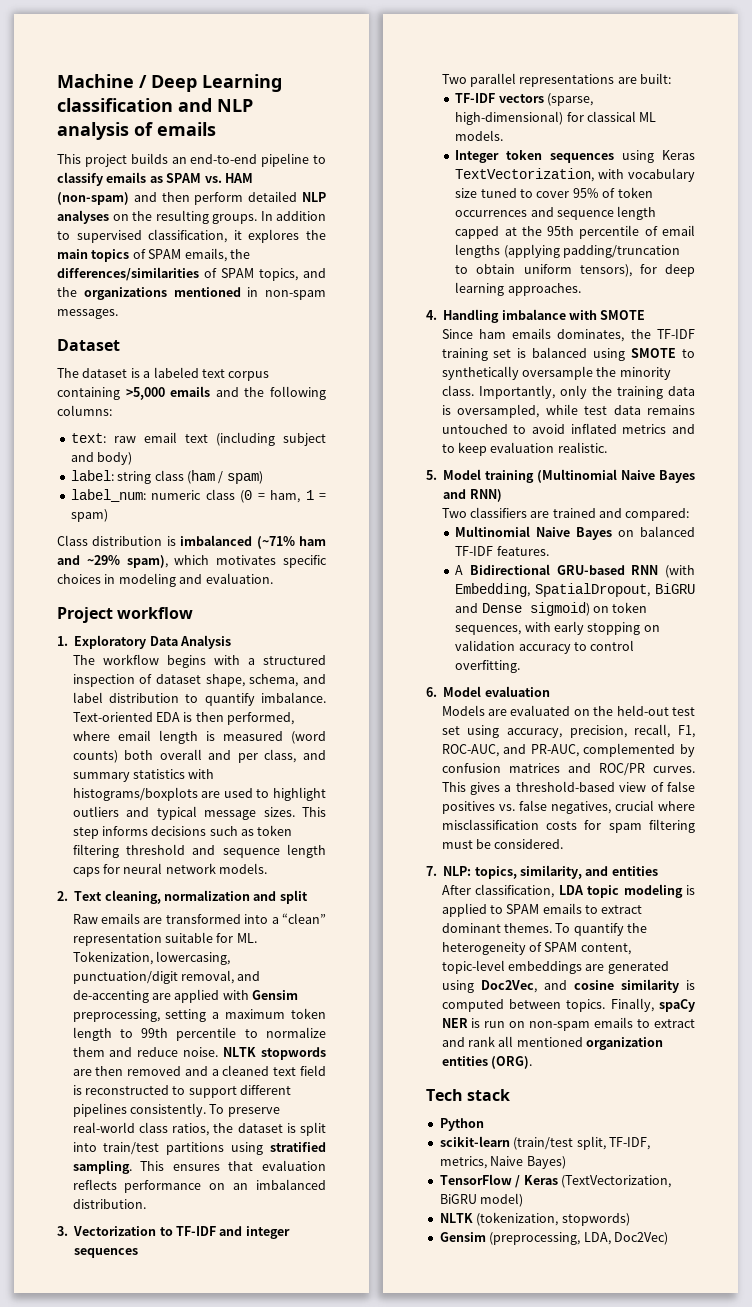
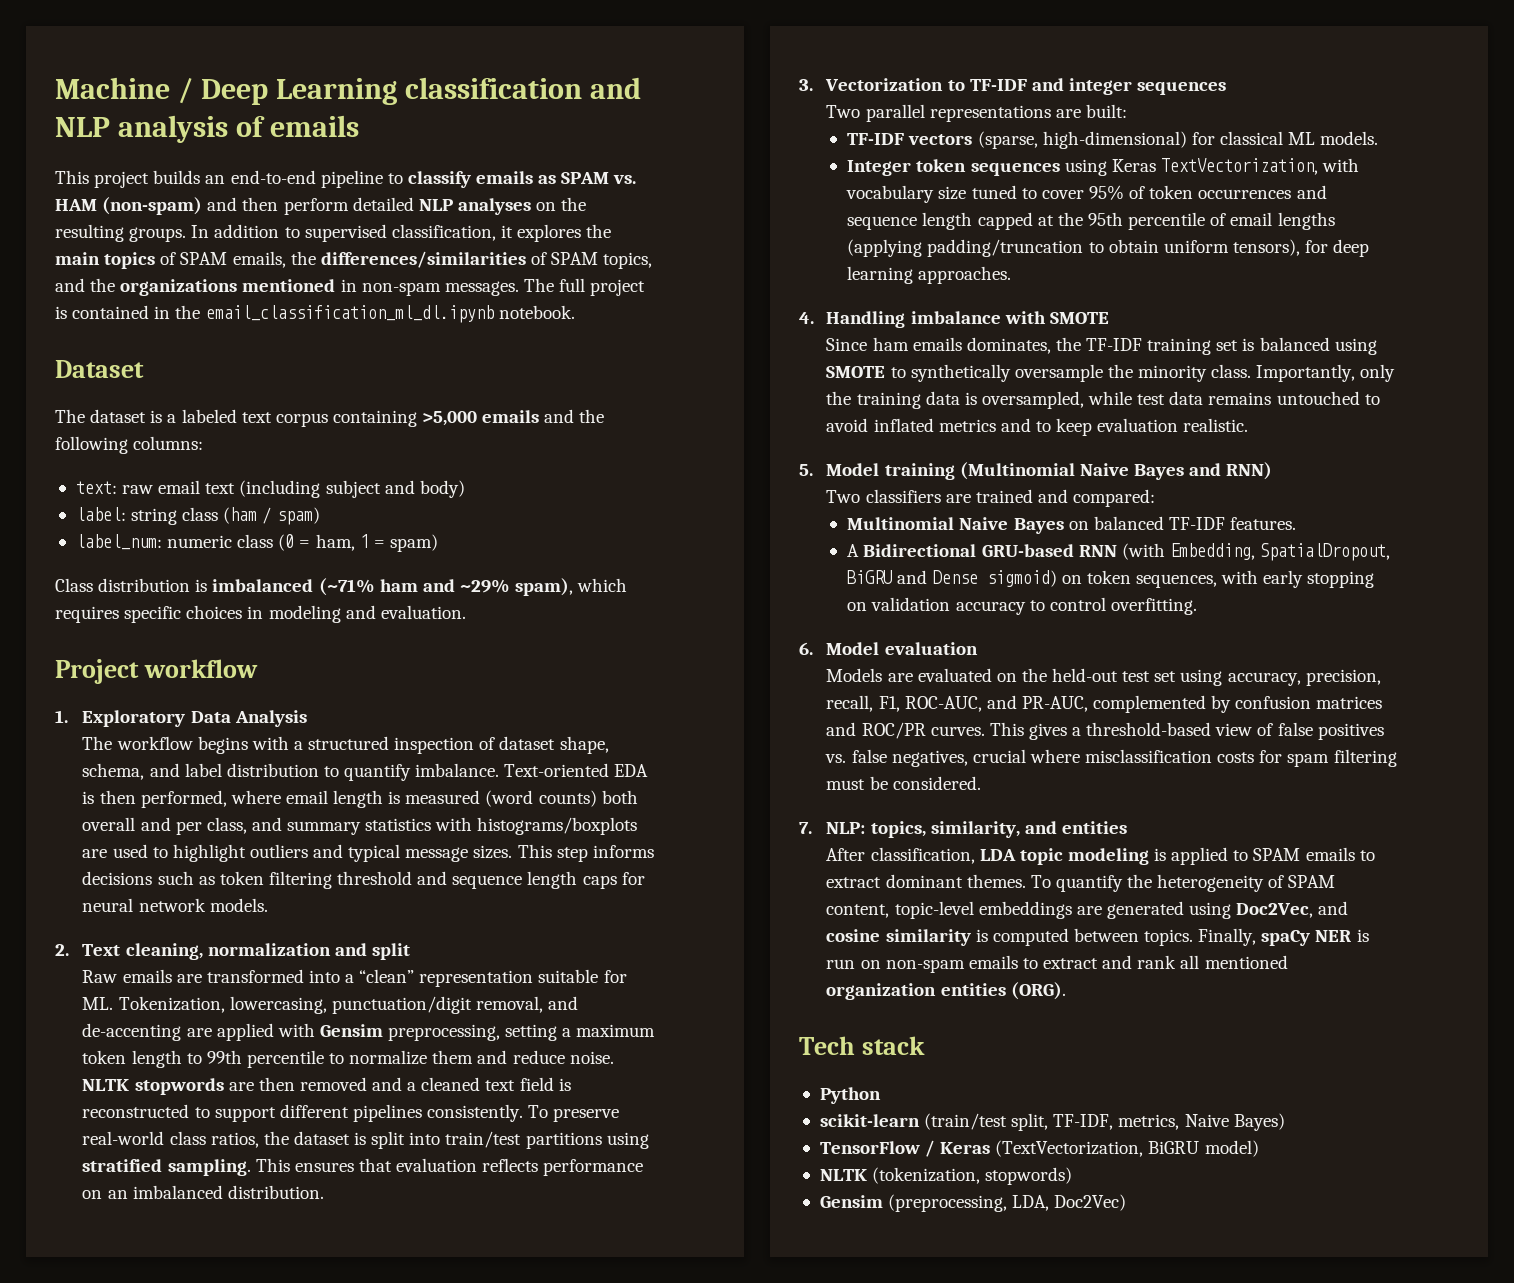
+ The full project is contained in the email_classification_ml_dl.ipynb notebook.
- Class distribution is imbalanced (~71% ham and ~29% spam), which motivates specific choices in modeling and evaluation.
+ Class distribution is imbalanced (~71% ham and ~29% spam), which requires specific choices in modeling and evaluation.

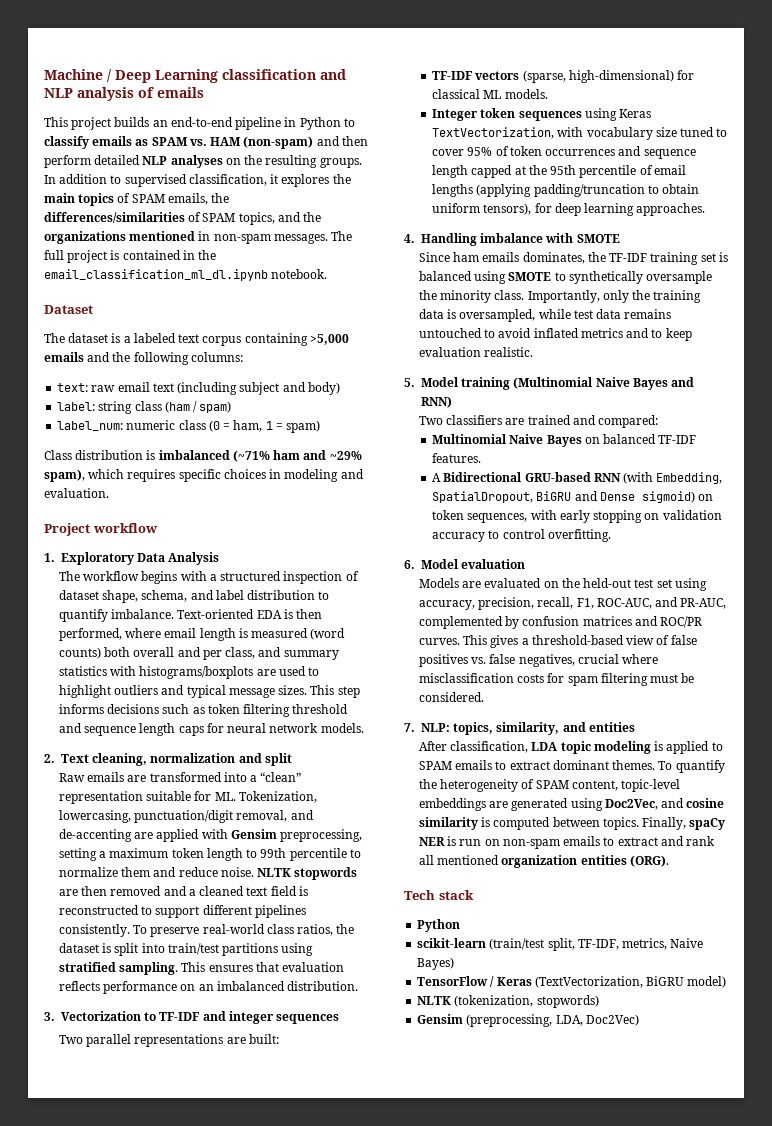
- This project builds an end-to-end pipeline to classify emails as SPAM vs. HAM (non-spam) and then perform detailed NLP analyses on the resulting groups.
+ This project builds an end-to-end pipeline in Python to classify emails as SPAM vs. HAM (non-spam) and then perform detailed NLP analyses on the resulting groups.

